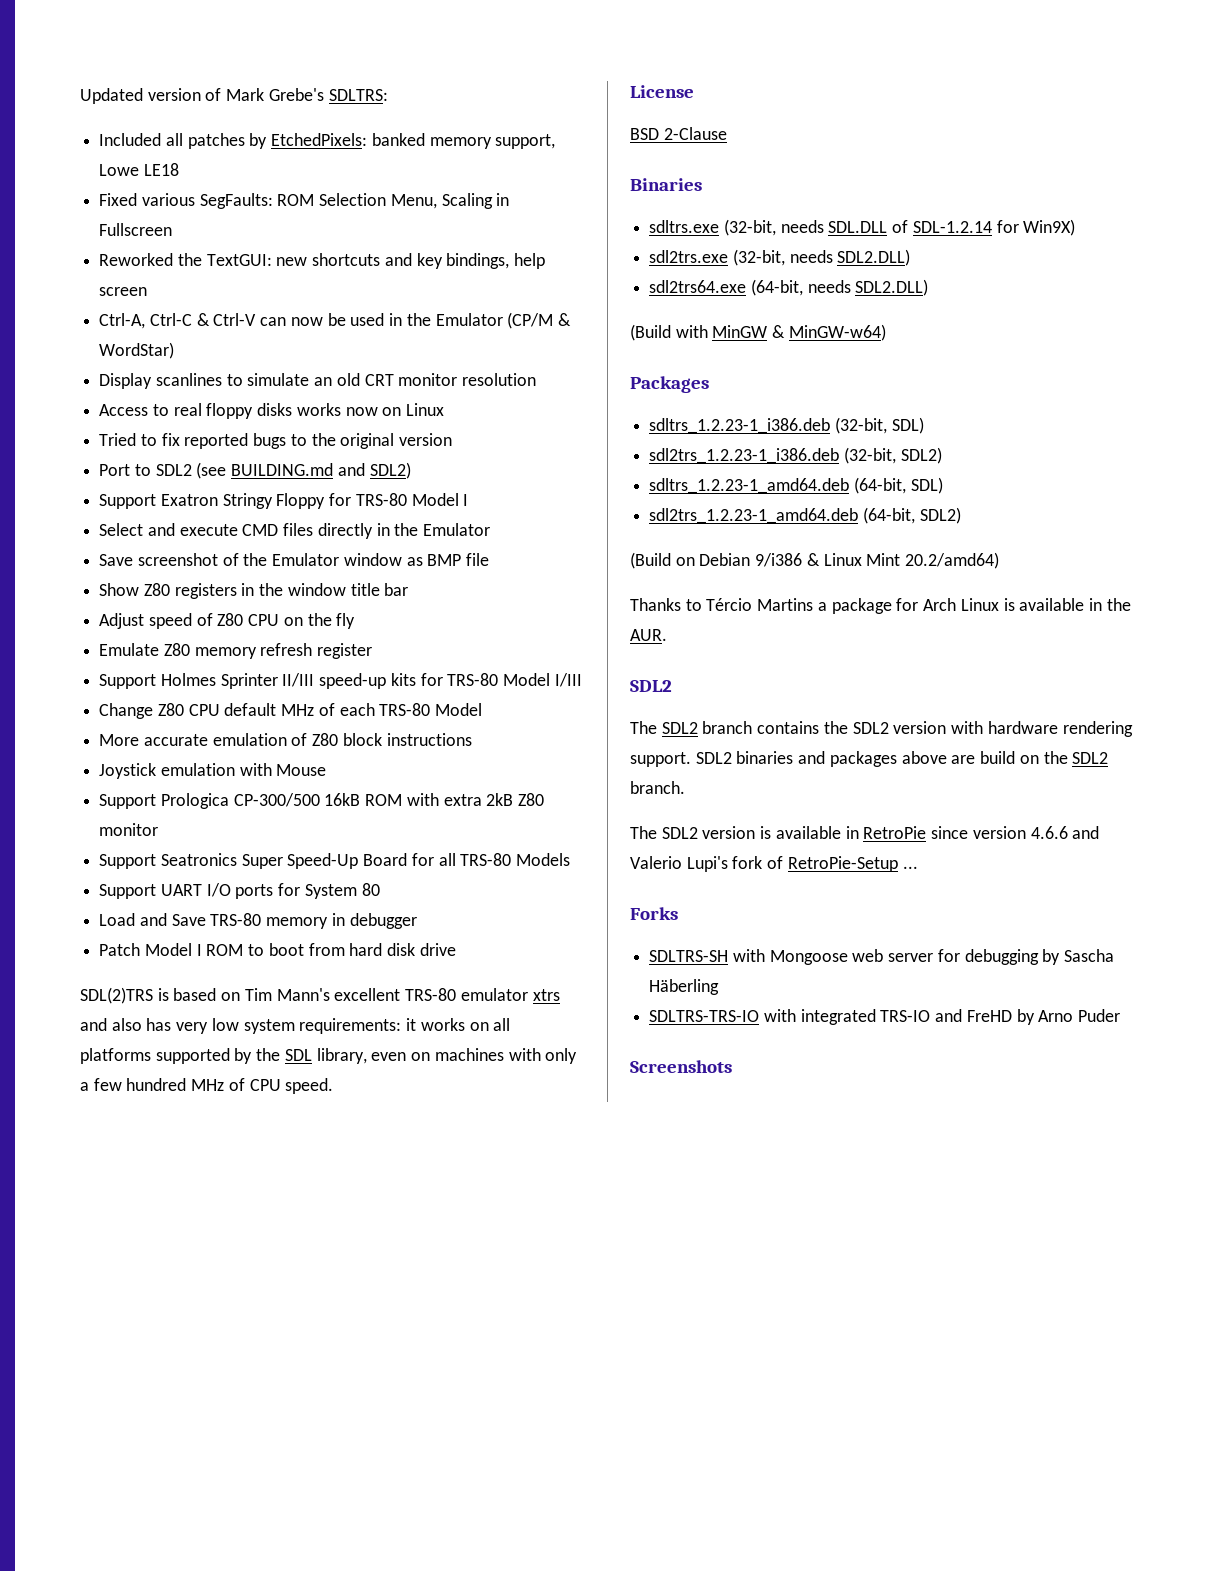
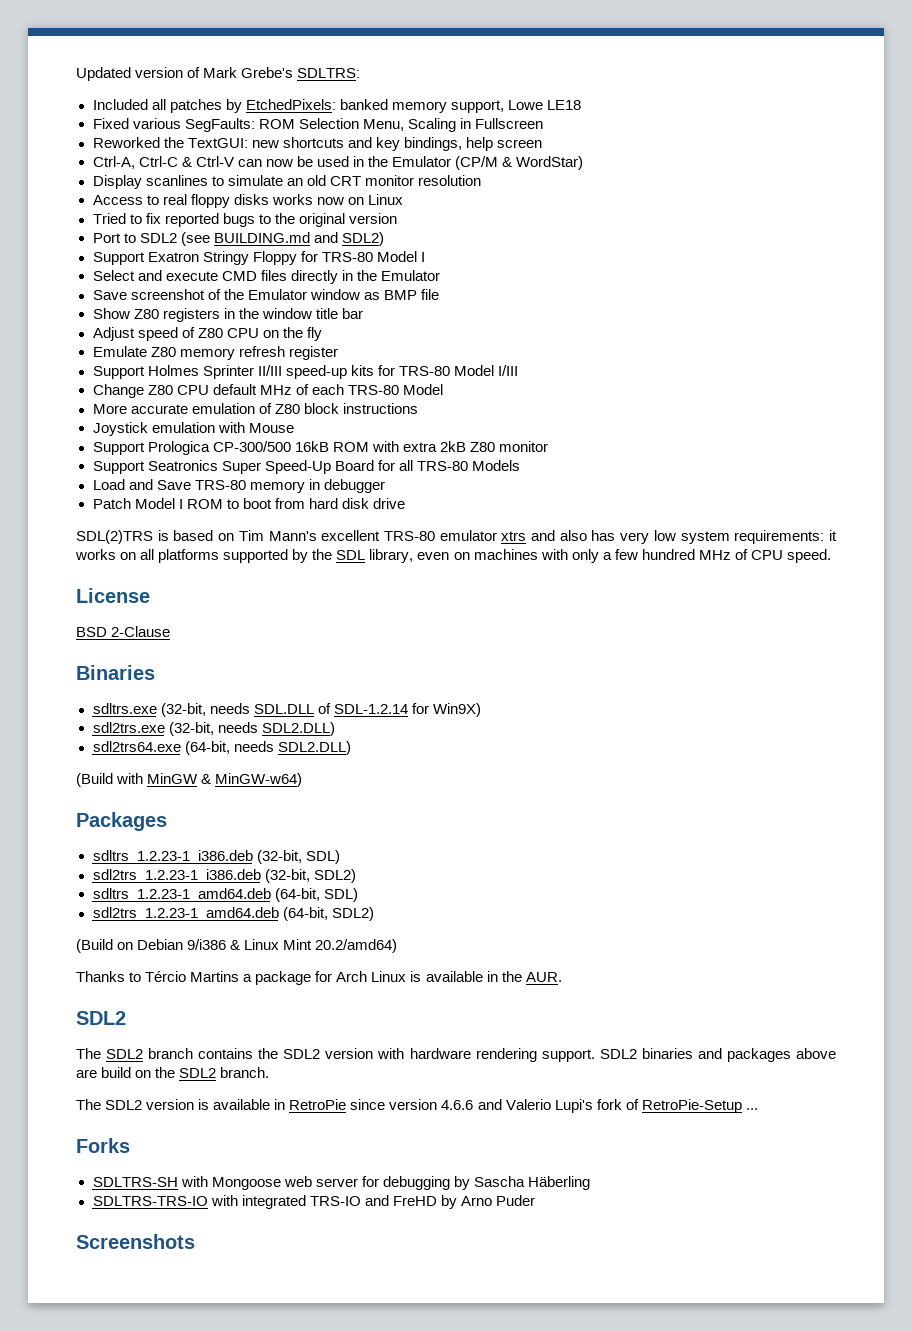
- Support UART I/O ports for System 80

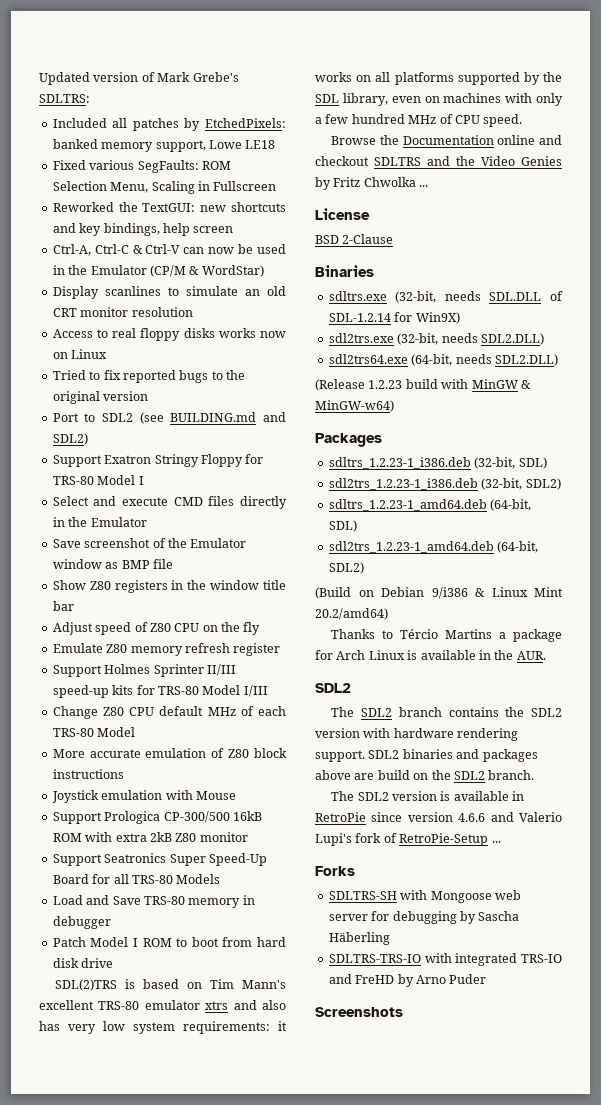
+ Browse the Documentation online and checkout SDLTRS and the Video Genies by Fritz Chwolka ...
- (Build with MinGW & MinGW-w64)
+ (Release 1.2.23 build with MinGW & MinGW-w64)

